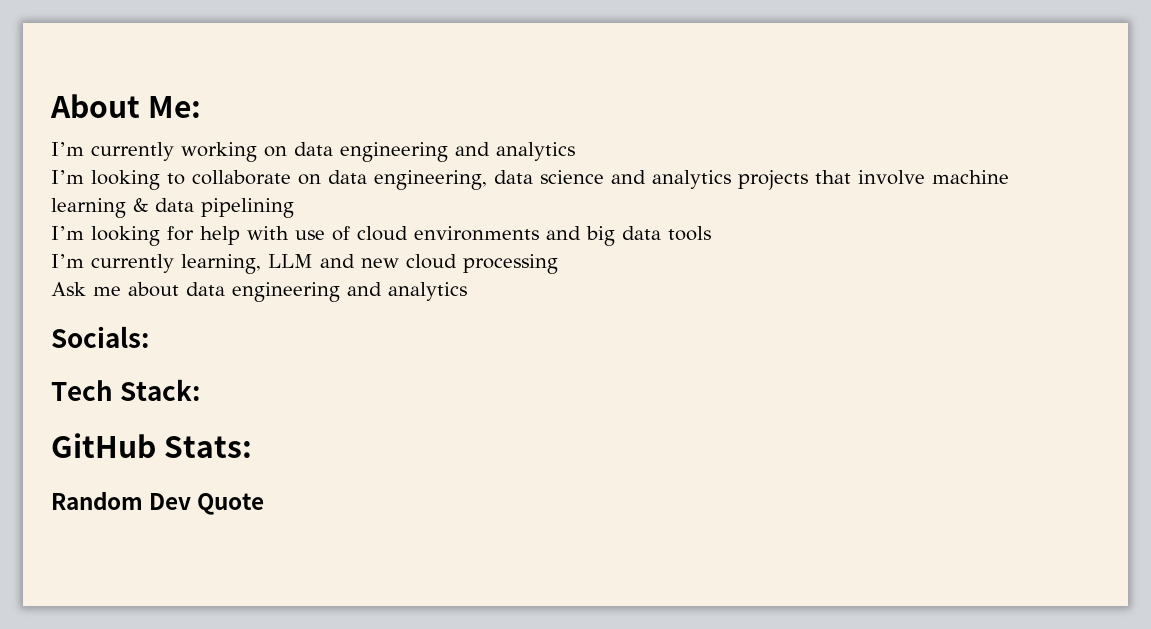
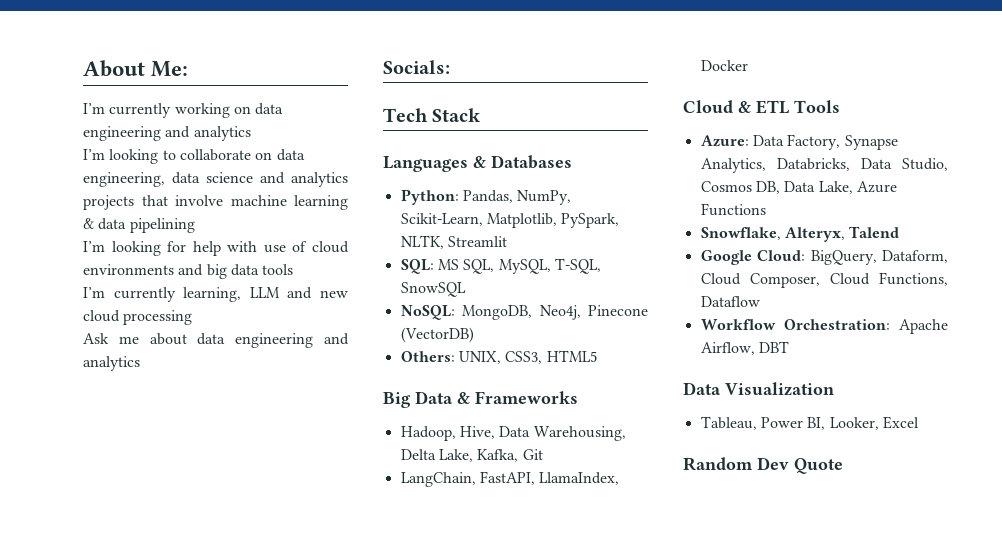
- Tech Stack:
- GitHub Stats:
+ Tech Stack
+ Languages & Databases
+ Python: Pandas, NumPy, Scikit-Learn, Matplotlib, PySpark, NLTK, Streamlit
+ SQL: MS SQL, MySQL, T-SQL, SnowSQL
+ NoSQL: MongoDB, Neo4j, Pinecone (VectorDB)
+ Others: UNIX, CSS3, HTML5
+ Big Data & Frameworks
+ Hadoop, Hive, Data Warehousing, Delta Lake, Kafka, Git
+ LangChain, FastAPI, LlamaIndex, Docker
+ Cloud & ETL Tools
+ Azure: Data Factory, Synapse Analytics, Databricks, Data Studio, Cosmos DB, Data Lake, Azure Functions
+ Snowflake, Alteryx, Talend
+ Google Cloud: BigQuery, Dataform, Cloud Composer, Cloud Functions, Dataflow
+ Workflow Orchestration: Apache Airflow, DBT
+ Data Visualization
+ Tableau, Power BI, Looker, Excel

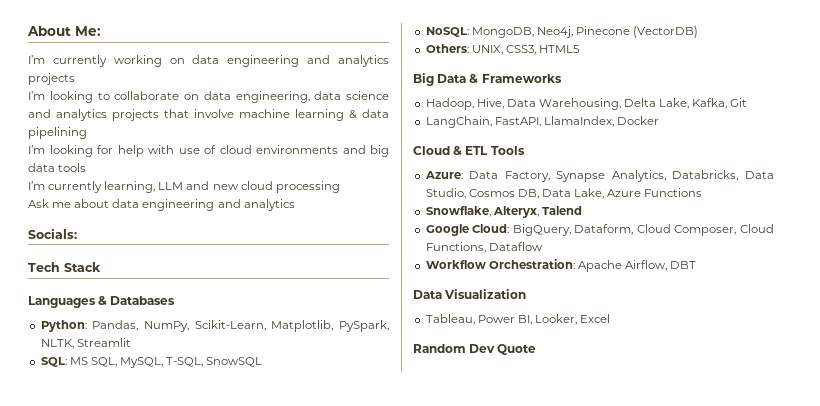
- I’m currently working on data engineering and analytics
+ I’m currently working on data engineering and analytics projects

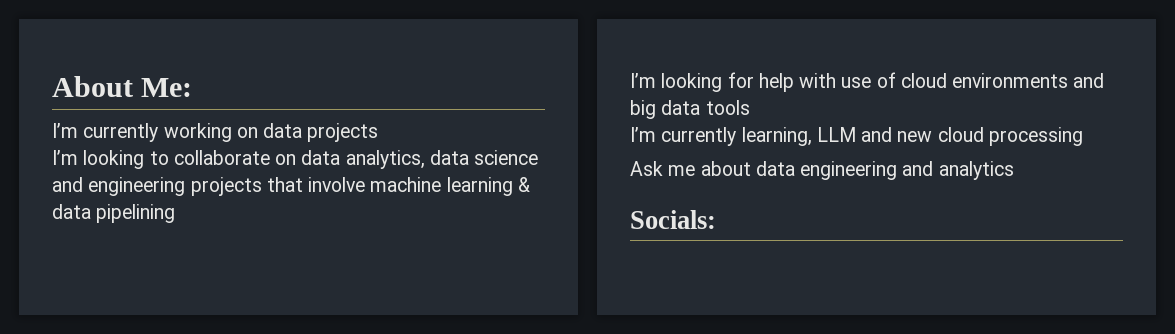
- I’m currently working on data engineering and analytics projects
+ I’m currently working on data projects
- I’m looking to collaborate on data engineering, data science and analytics projects that involve machine learning & data pipelining
+ I’m looking to collaborate on data analytics, data science and engineering projects that involve machine learning & data pipelining
- Tech Stack
- Languages & Databases
- Python: Pandas, NumPy, Scikit-Learn, Matplotlib, PySpark, NLTK, Streamlit
- SQL: MS SQL, MySQL, T-SQL, SnowSQL
- NoSQL: MongoDB, Neo4j, Pinecone (VectorDB)
- Others: UNIX, CSS3, HTML5
- Big Data & Frameworks
- Hadoop, Hive, Data Warehousing, Delta Lake, Kafka, Git
- LangChain, FastAPI, LlamaIndex, Docker
- Cloud & ETL Tools
- Azure: Data Factory, Synapse Analytics, Databricks, Data Studio, Cosmos DB, Data Lake, Azure Functions
- Snowflake, Alteryx, Talend
- Google Cloud: BigQuery, Dataform, Cloud Composer, Cloud Functions, Dataflow
- Workflow Orchestration: Apache Airflow, DBT
- Data Visualization
- Tableau, Power BI, Looker, Excel
- Random Dev Quote

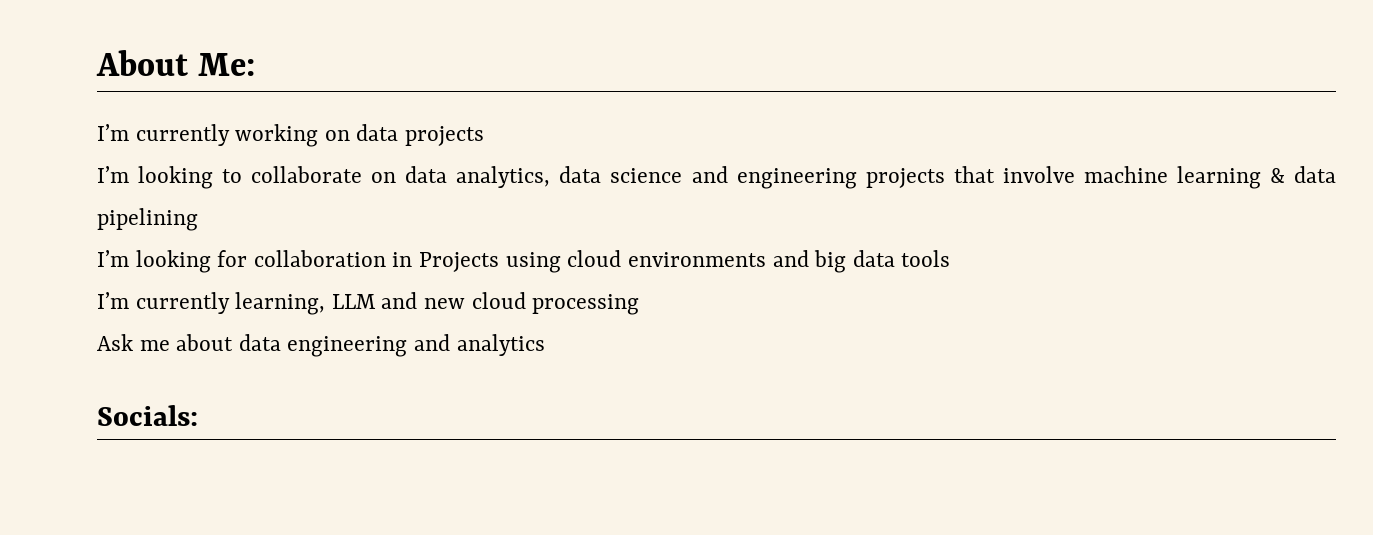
- I’m looking for help with use of cloud environments and big data tools
+ I’m looking for collaboration in Projects using cloud environments and big data tools

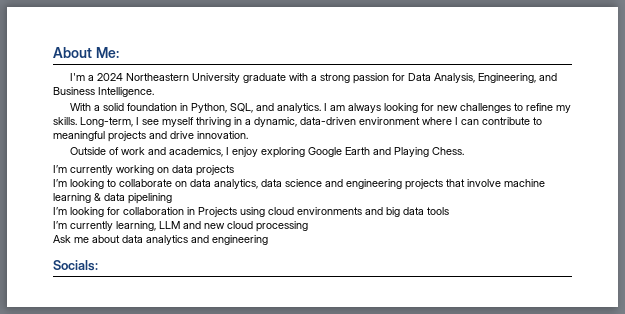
+ I'm a 2024 Northeastern University graduate with a strong passion for Data Analysis, Engineering, and Business Intelligence.
+ With a solid foundation in Python, SQL, and analytics. I am always looking for new challenges to refine my skills. Long-term, I see myself thriving in a dynamic, data-driven environment where I can contribute to meaningful projects and drive innovation.
+ Outside of work and academics, I enjoy exploring Google Earth and Playing Chess.
- Ask me about data engineering and analytics
+ Ask me about data analytics and engineering

